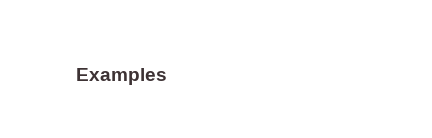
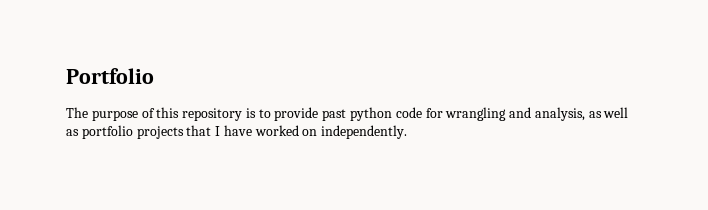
- Examples
+ Portfolio
+ The purpose of this repository is to provide past python code for wrangling and analysis, as well as portfolio projects that I have worked on independently.

